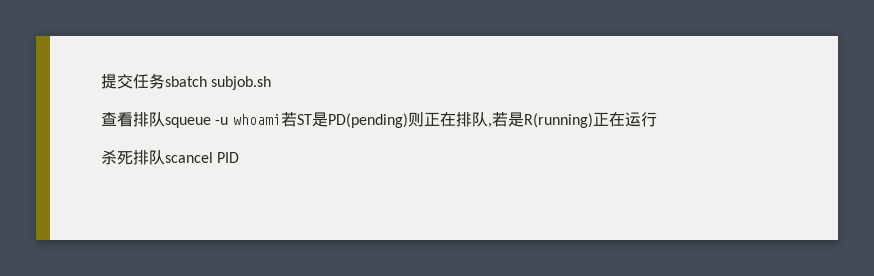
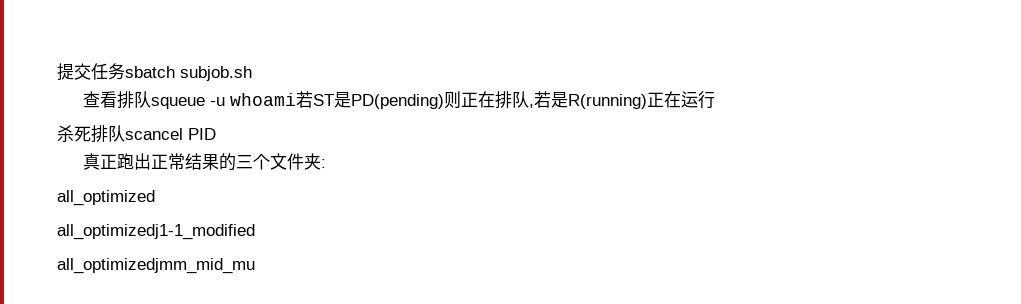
+ 真正跑出正常结果的三个文件夹:
+ all_optimized
+ all_optimizedj1-1_modified
+ all_optimizedjmm_mid_mu

